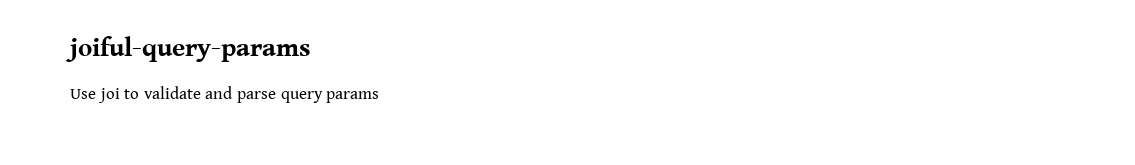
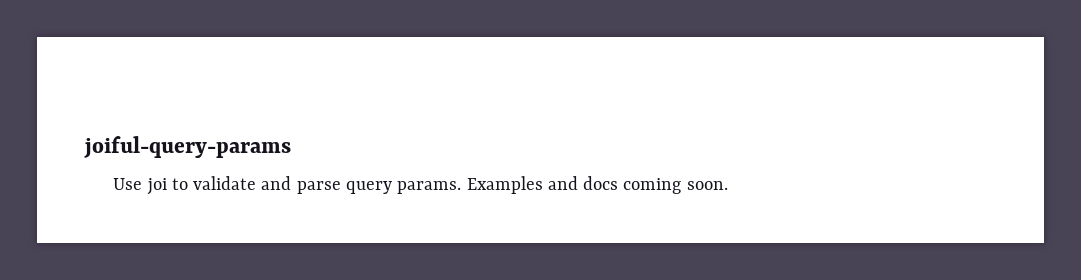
- Use joi to validate and parse query params
+ Use joi to validate and parse query params. Examples and docs coming soon.

